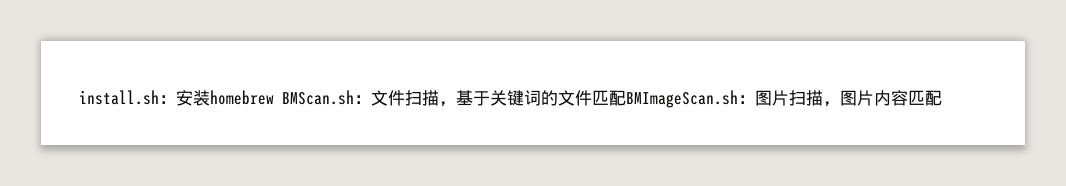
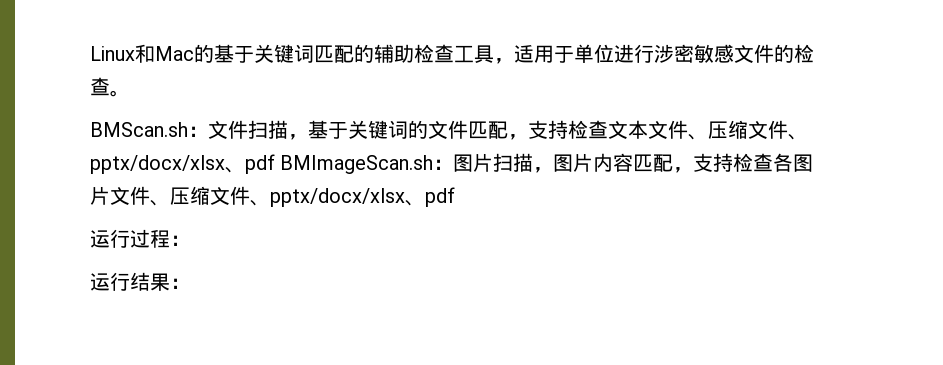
- install.sh：安装homebrew BMScan.sh：文件扫描，基于关键词的文件匹配BMImageScan.sh：图片扫描，图片内容匹配
+ Linux和Mac的基于关键词匹配的辅助检查工具，适用于单位进行涉密敏感文件的检查。
+ BMScan.sh：文件扫描，基于关键词的文件匹配，支持检查文本文件、压缩文件、pptx/docx/xlsx、pdf BMImageScan.sh：图片扫描，图片内容匹配，支持检查各图片文件、压缩文件、pptx/docx/xlsx、pdf
+ 运行过程：
+ 运行结果：

